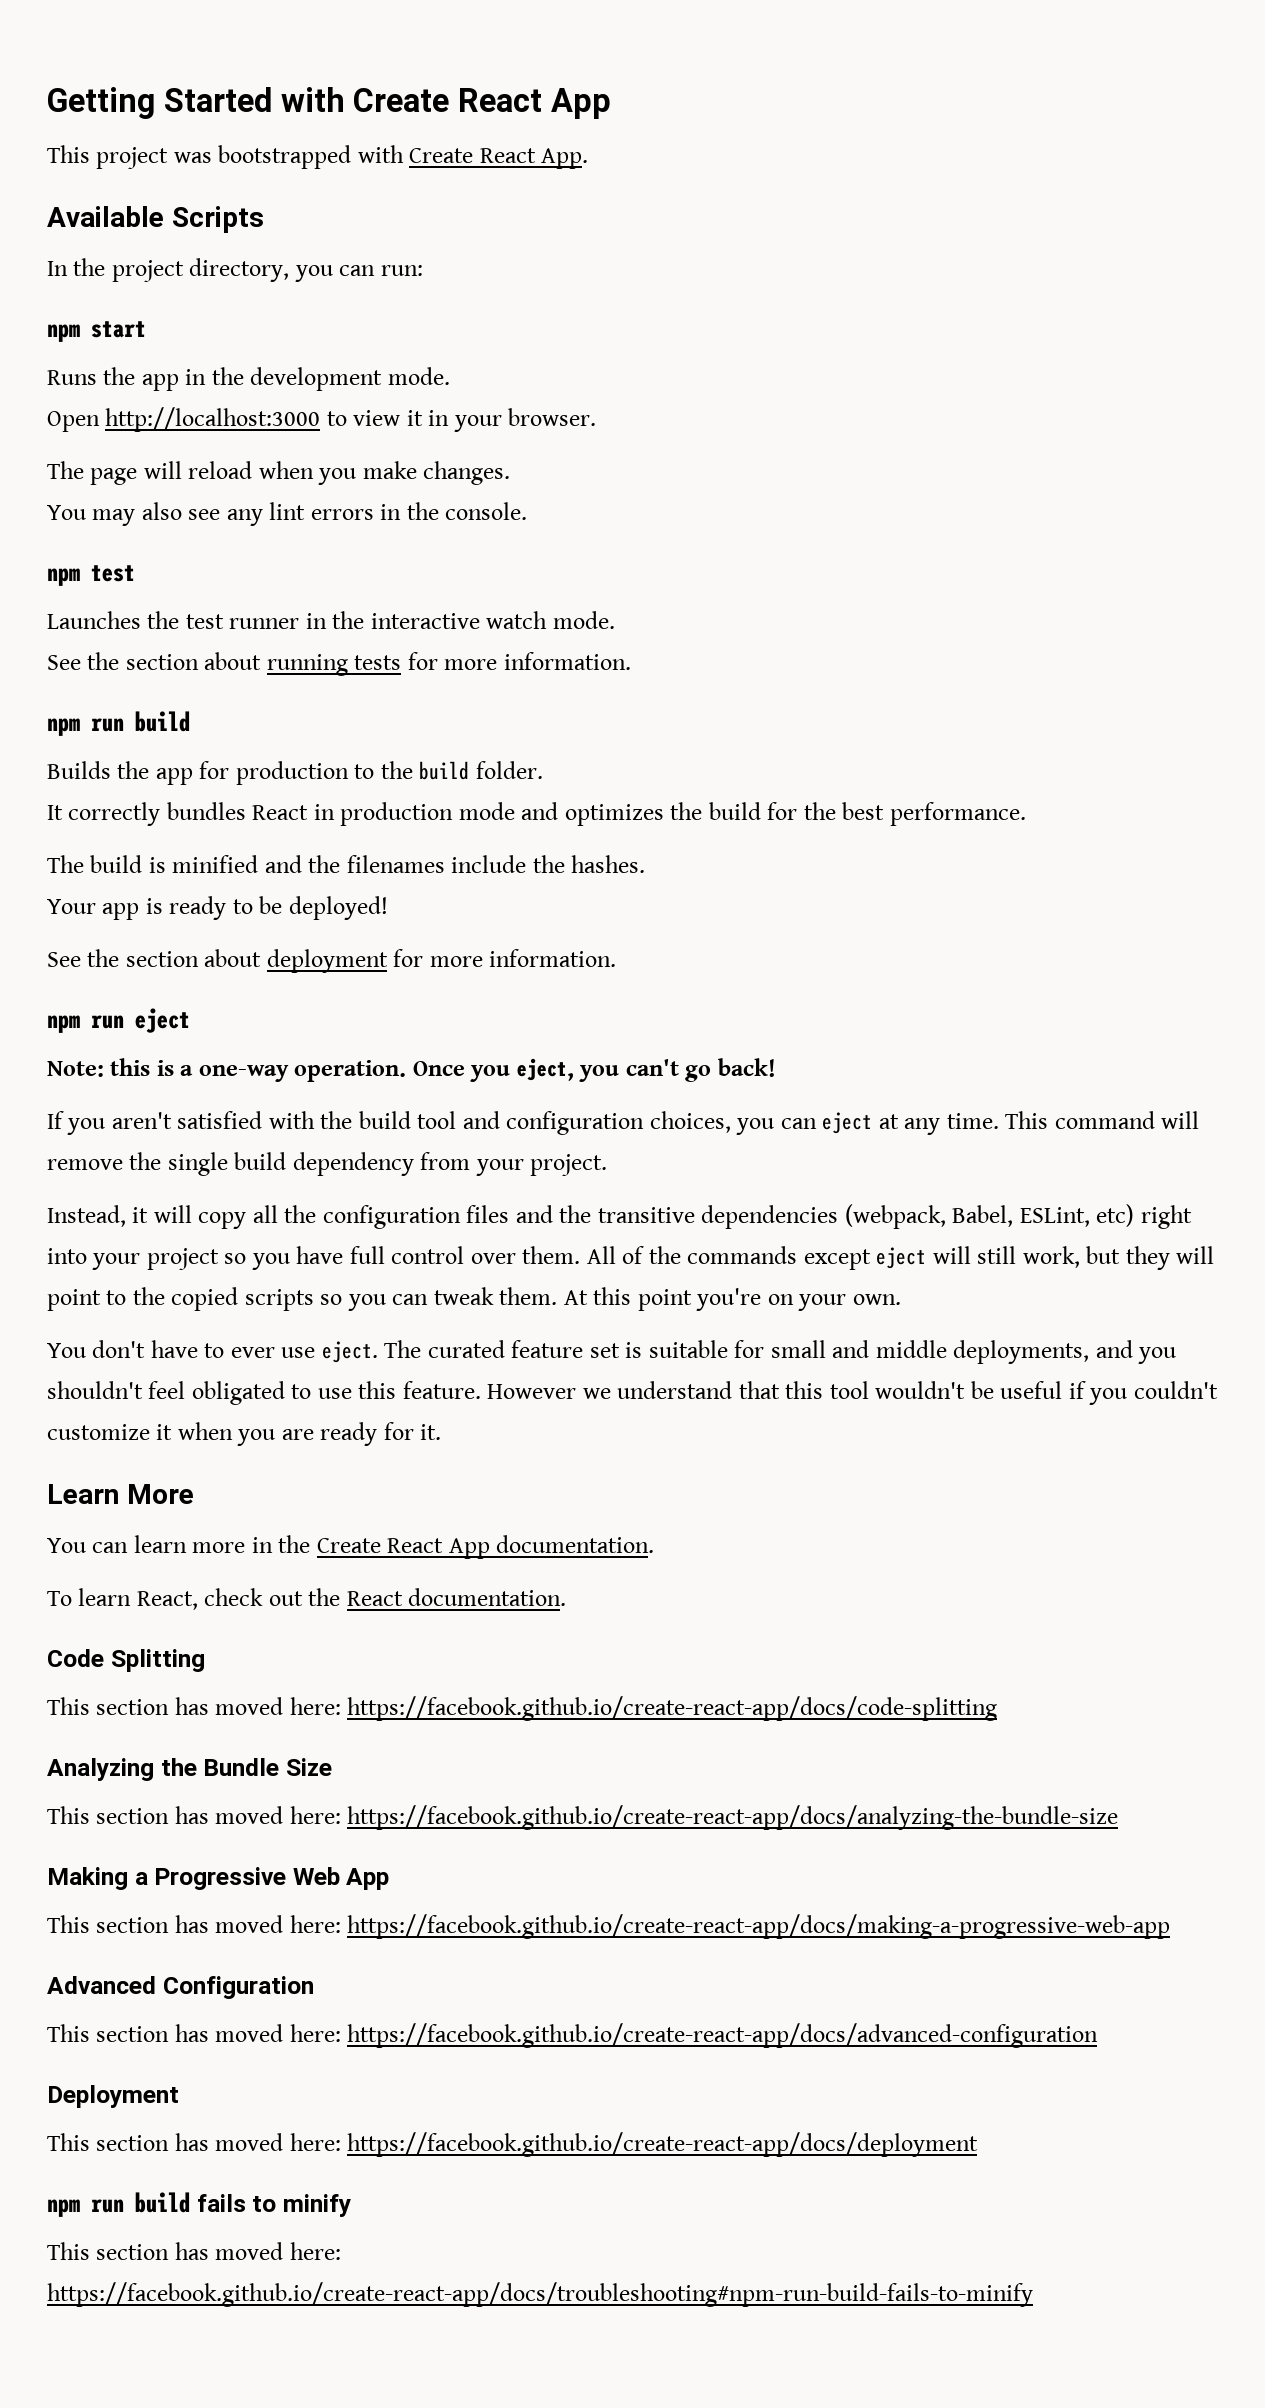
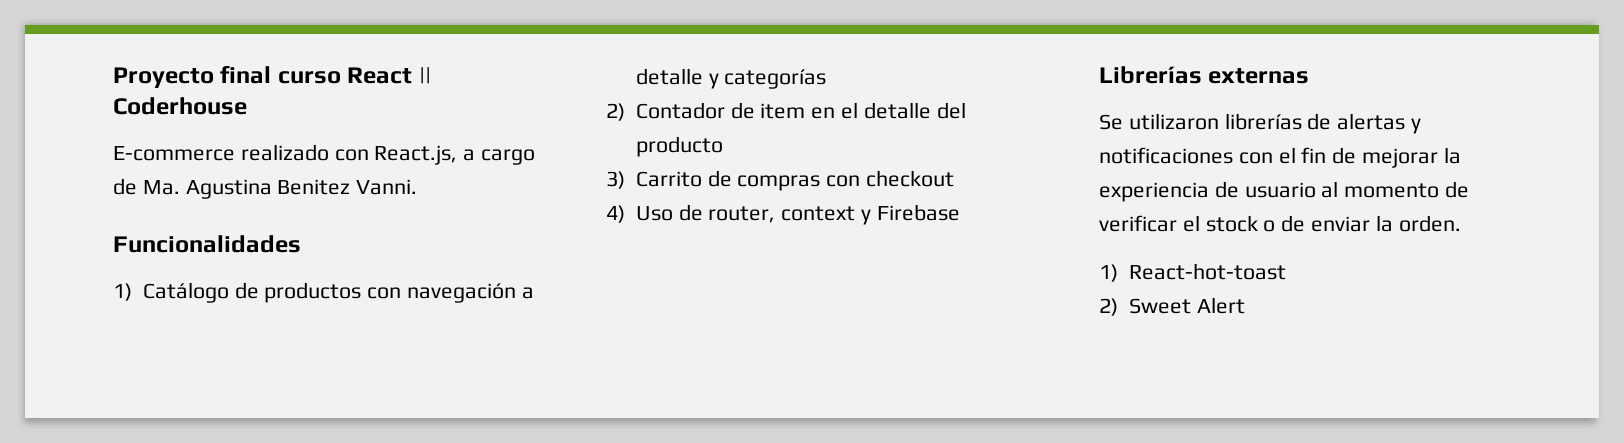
- Getting Started with Create React App
- This project was bootstrapped with Create React App.
- Available Scripts
- In the project directory, you can run:
- npm start
- Runs the app in the development mode.
- Open http://localhost:3000 to view it in your browser.
- The page will reload when you make changes.
- You may also see any lint errors in the console.
- npm test
- Launches the test runner in the interactive watch mode.
- See the section about running tests for more information.
- npm run build
- Builds the app for production to the build folder.
- It correctly bundles React in production mode and optimizes the build for the best performance.
- The build is minified and the filenames include the hashes.
- Your app is ready to be deployed!
- See the section about deployment for more information.
- npm run eject
- Note: this is a one-way operation. Once you eject, you can't go back!
- If you aren't satisfied with the build tool and configuration choices, you can eject at any time. This command will remove the single build dependency from your project.
- Instead, it will copy all the configuration files and the transitive dependencies (webpack, Babel, ESLint, etc) right into your project so you have full control over them. All of the commands except eject will still work, but they will point to the copied scripts so you can tweak them. At this point you're on your own.
- You don't have to ever use eject. The curated feature set is suitable for small and middle deployments, and you shouldn't feel obligated to use this feature. However we understand that this tool wouldn't be useful if you couldn't customize it when you are ready for it.
- Learn More
- You can learn more in the Create React App documentation.
- To learn React, check out the React documentation.
- Code Splitting
- This section has moved here: https://facebook.github.io/create-react-app/docs/code-splitting
- Analyzing the Bundle Size
- This section has moved here: https://facebook.github.io/create-react-app/docs/analyzing-the-bundle-size
- Making a Progressive Web App
- This section has moved here: https://facebook.github.io/create-react-app/docs/making-a-progressive-web-app
- Advanced Configuration
- This section has moved here: https://facebook.github.io/create-react-app/docs/advanced-configuration
- Deployment
- This section has moved here: https://facebook.github.io/create-react-app/docs/deployment
- npm run build fails to minify
- This section has moved here: https://facebook.github.io/create-react-app/docs/troubleshooting#npm-run-build-fails-to-minify
+ Proyecto final curso React || Coderhouse
+ E-commerce realizado con React.js, a cargo de Ma. Agustina Benitez Vanni.
+ Funcionalidades
+ 1) Catálogo de productos con navegación a detalle y categorías
+ 2) Contador de item en el detalle del producto
+ 3) Carrito de compras con checkout
+ 4) Uso de router, context y Firebase
+ Librerías externas
+ Se utilizaron librerías de alertas y notificaciones con el fin de mejorar la experiencia de usuario al momento de verificar el stock o de enviar la orden.
+ 1) React-hot-toast
+ 2) Sweet Alert

